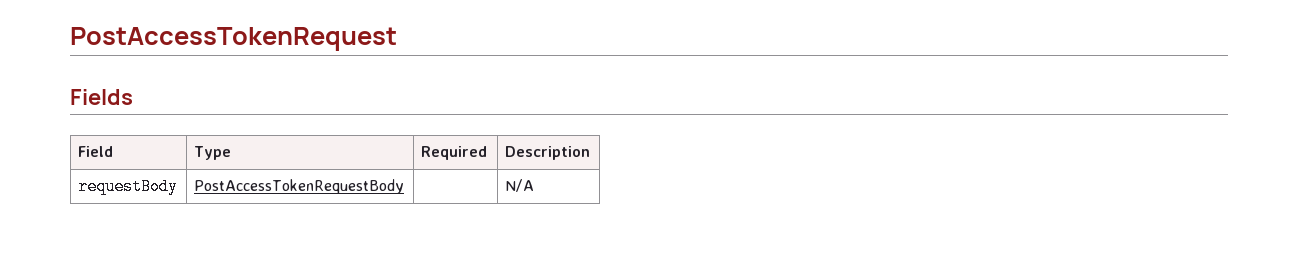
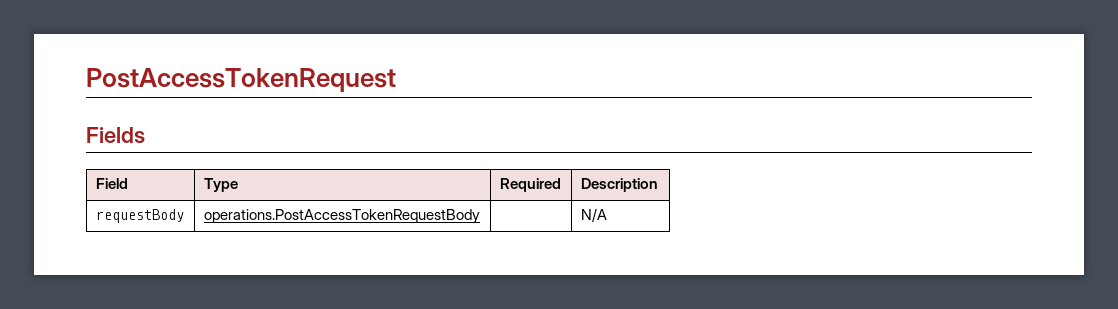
- requestBody | PostAccessTokenRequestBody | | N/A
+ requestBody | operations.PostAccessTokenRequestBody | | N/A

